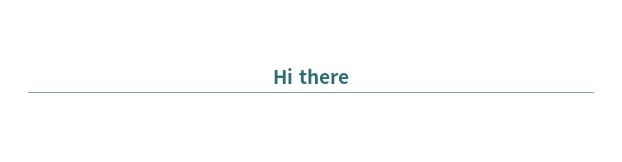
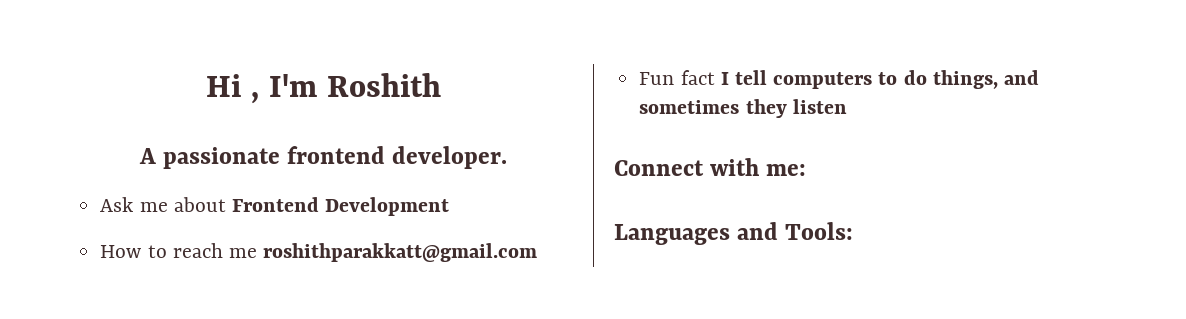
- Hi there
+ Hi , I'm Roshith
+ A passionate frontend developer.
+ Ask me about Frontend Development
+ How to reach me roshithparakkatt@gmail.com
+ Fun fact I tell computers to do things, and sometimes they listen
+ Connect with me:
+ Languages and Tools:

